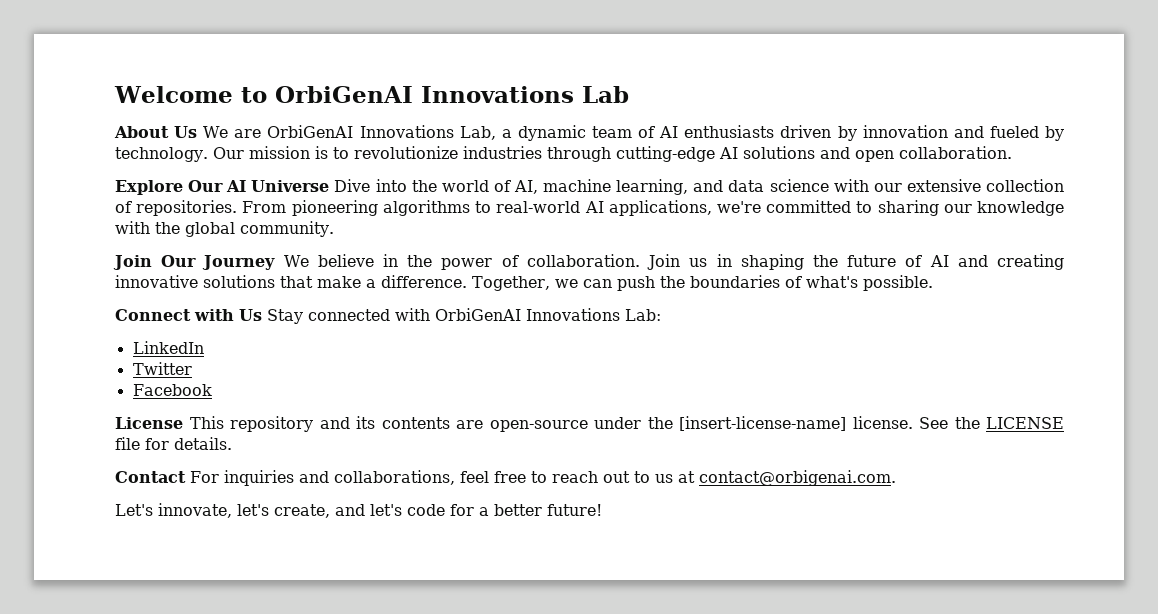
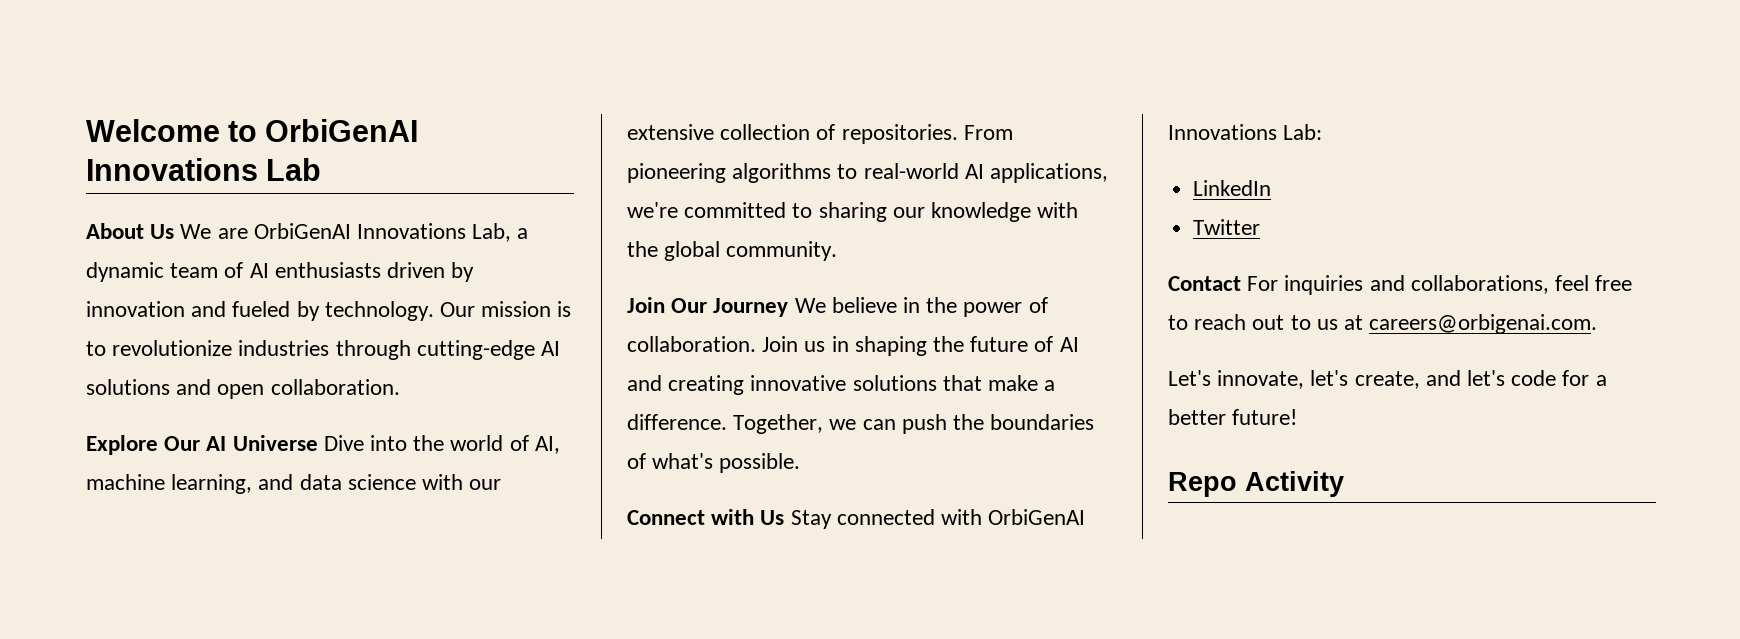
- Facebook
- License This repository and its contents are open-source under the [insert-license-name] license. See the LICENSE file for details.
- Contact For inquiries and collaborations, feel free to reach out to us at contact@orbigenai.com.
+ Contact For inquiries and collaborations, feel free to reach out to us at careers@orbigenai.com.
+ Repo Activity

